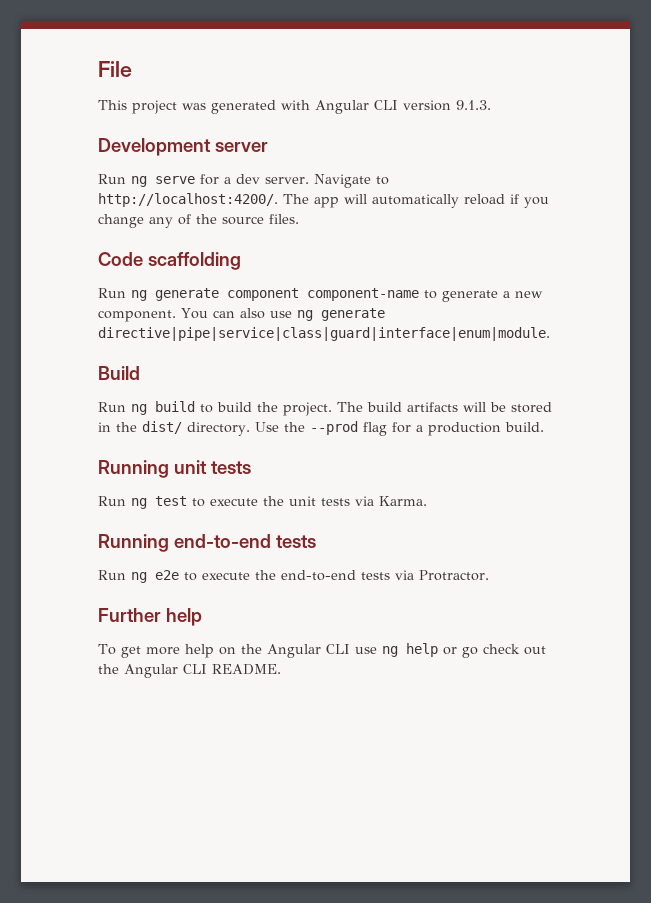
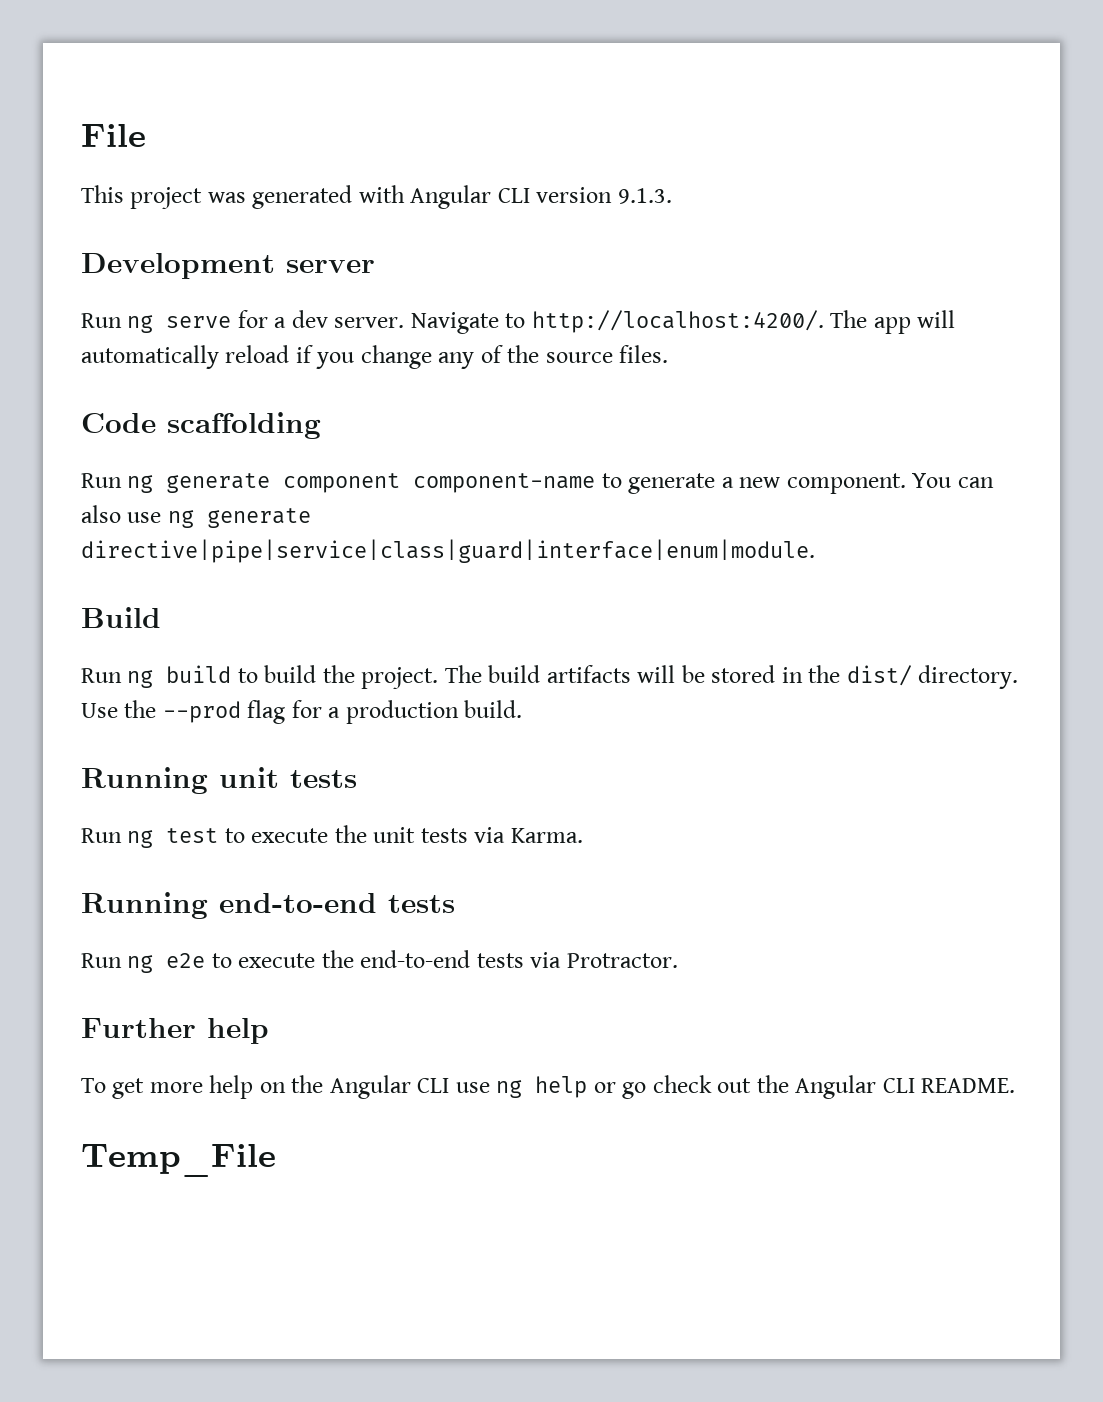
+ Temp_File

